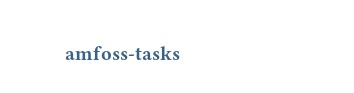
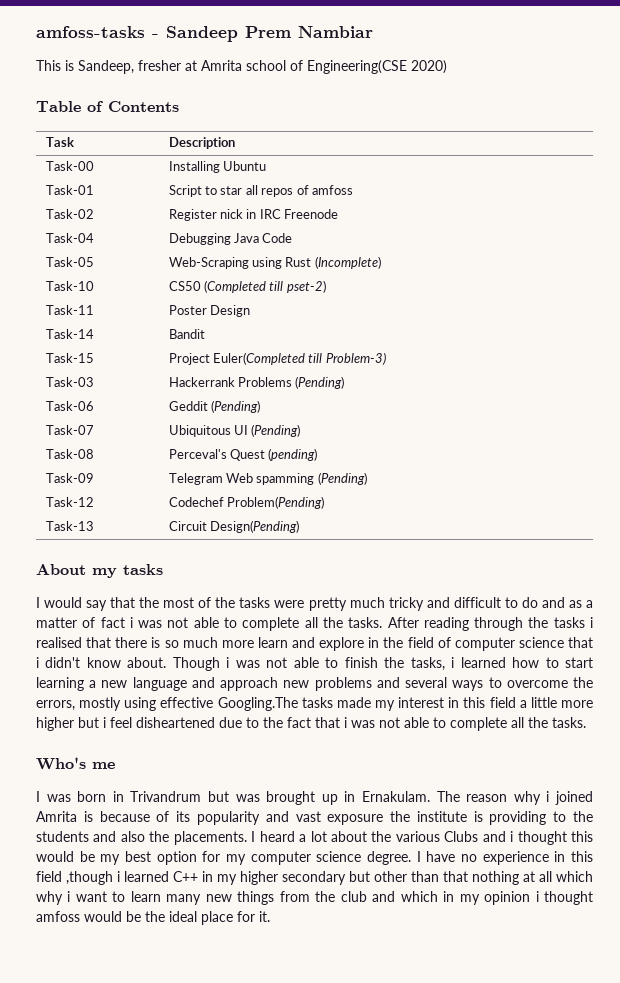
- amfoss-tasks
+ amfoss-tasks - Sandeep Prem Nambiar
+ This is Sandeep, fresher at Amrita school of Engineering(CSE 2020)
+ Table of Contents
+ Task | Description
+ Task-00 | Installing Ubuntu
+ Task-01 | Script to star all repos of amfoss
+ Task-02 | Register nick in IRC Freenode
+ Task-04 | Debugging Java Code
+ Task-05 | Web-Scraping using Rust (Incomplete)
+ Task-10 | CS50 (Completed till pset-2)
+ Task-11 | Poster Design
+ Task-14 | Bandit
+ Task-15 | Project Euler(Completed till Problem-3)
+ Task-03 | Hackerrank Problems (Pending)
+ Task-06 | Geddit (Pending)
+ Task-07 | Ubiquitous UI (Pending)
+ Task-08 | Perceval's Quest (pending)
+ Task-09 | Telegram Web spamming (Pending)
+ Task-12 | Codechef Problem(Pending)
+ Task-13 | Circuit Design(Pending)
+ About my tasks
+ I would say that the most of the tasks were pretty much tricky and difficult to do and as a matter of fact i was not able to complete all the tasks. After reading through the tasks i realised that there is so much more learn and explore in the field of computer science that i didn't know about. Though i was not able to finish the tasks, i learned how to start learning a new language and approach new problems and several ways to overcome the errors, mostly using effective Googling.The tasks made my interest in this field a little more higher but i feel disheartened due to the fact that i was not able to complete all the tasks.
+ Who's me
+ I was born in Trivandrum but was brought up in Ernakulam. The reason why i joined Amrita is because of its popularity and vast exposure the institute is providing to the students and also the placements. I heard a lot about the various Clubs and i thought this would be my best option for my computer science degree. I have no experience in this field ,though i learned C++ in my higher secondary but other than that nothing at all which why i want to learn many new things from the club and which in my opinion i thought amfoss would be the ideal place for it.

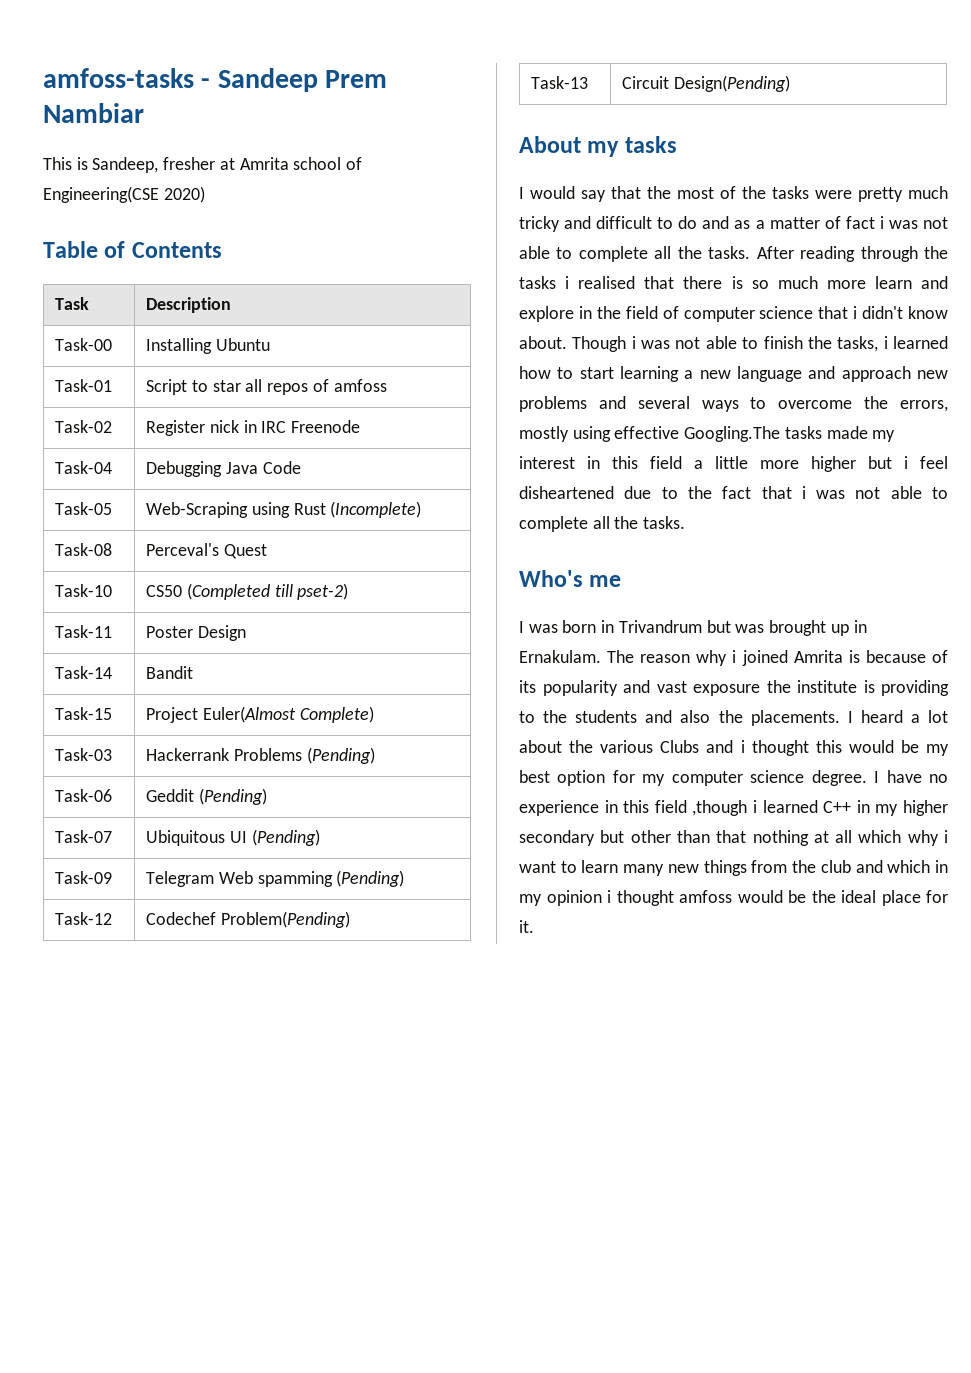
+ Task-08 | Perceval's Quest
- Task-15 | Project Euler(Completed till Problem-3)
+ Task-15 | Project Euler(Almost Complete)
- Task-08 | Perceval's Quest (pending)

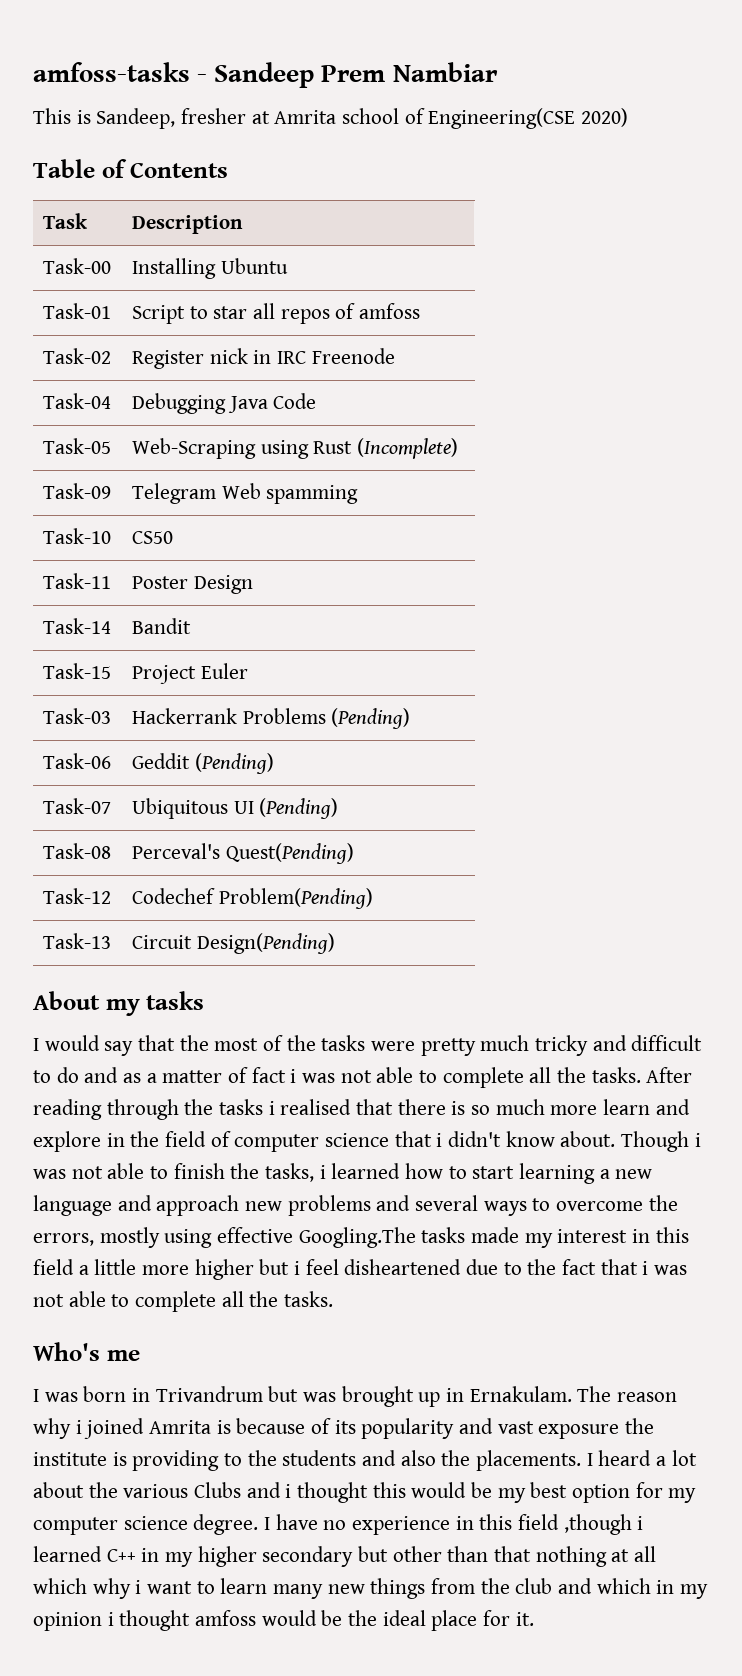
- Task-08 | Perceval's Quest
+ Task-09 | Telegram Web spamming
- Task-10 | CS50 (Completed till pset-2)
+ Task-10 | CS50
- Task-15 | Project Euler(Almost Complete)
+ Task-15 | Project Euler
- Task-09 | Telegram Web spamming (Pending)
+ Task-08 | Perceval's Quest(Pending)

